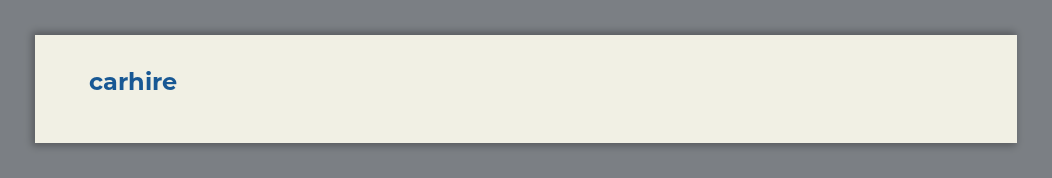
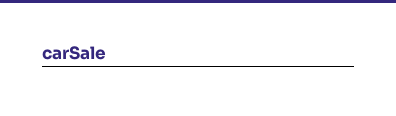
- carhire
+ carSale

